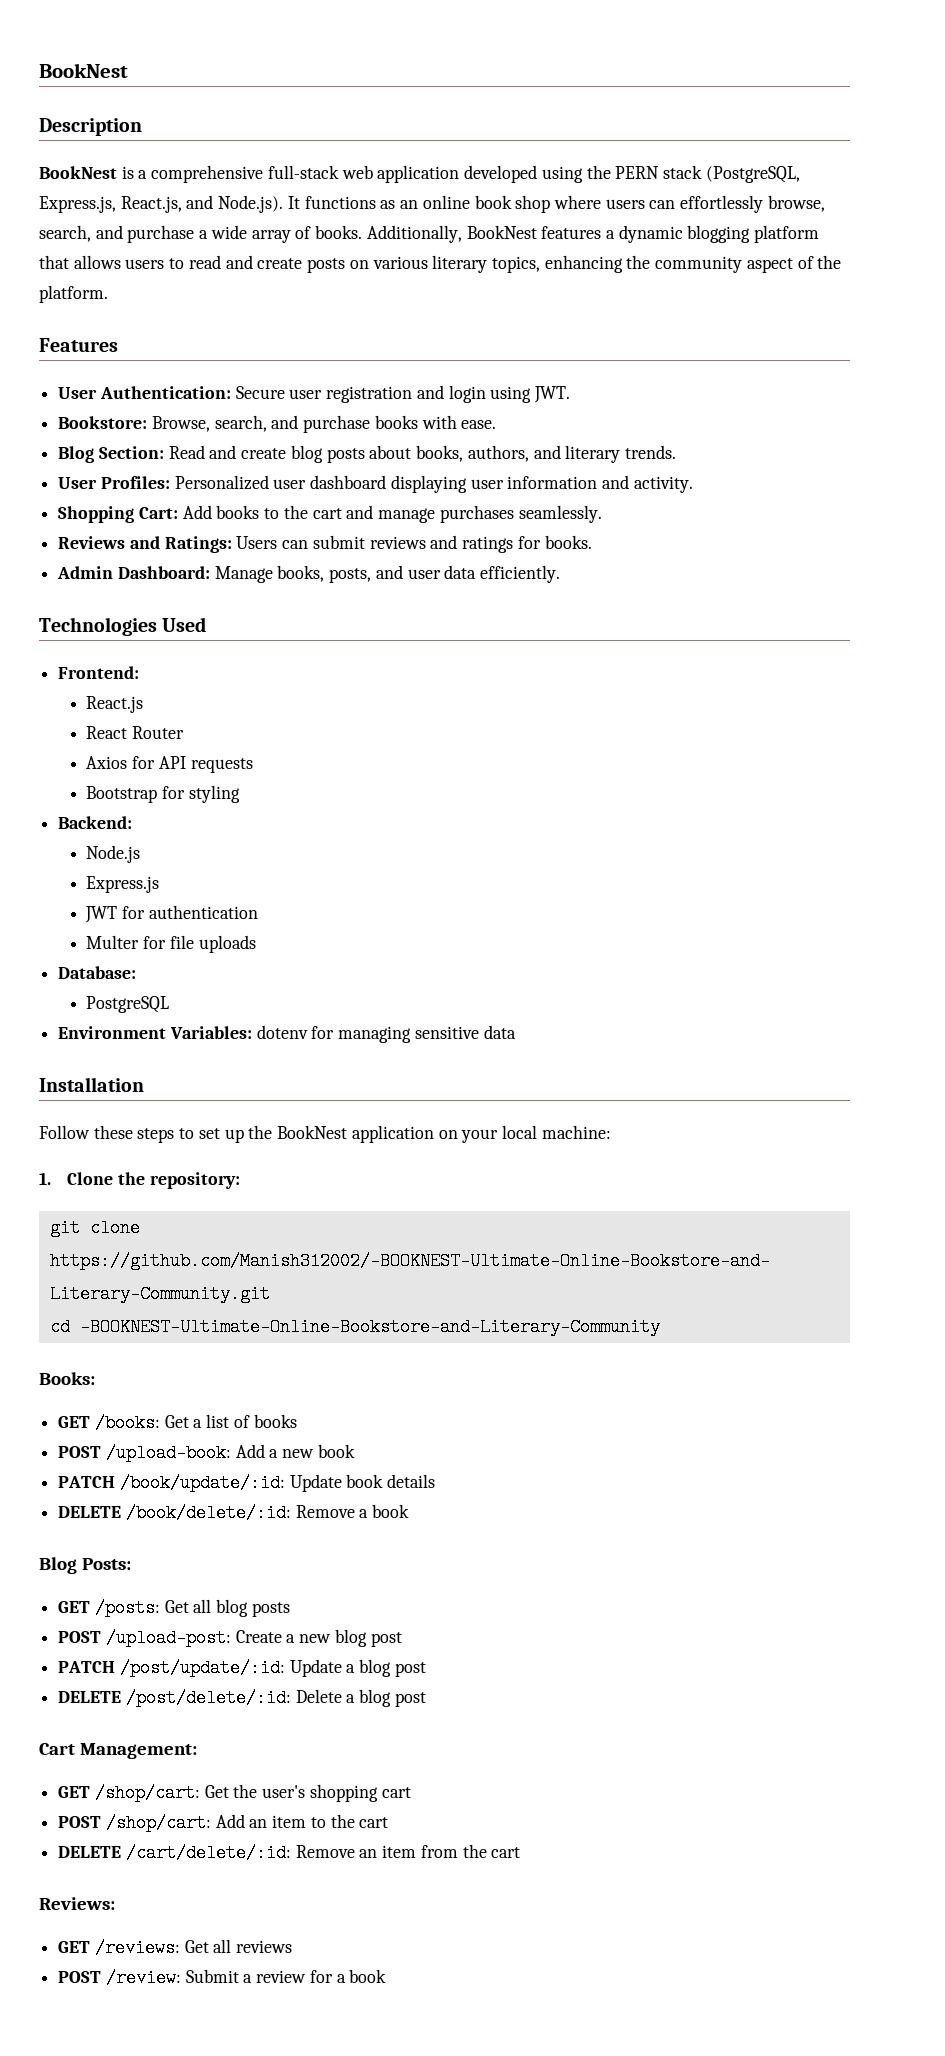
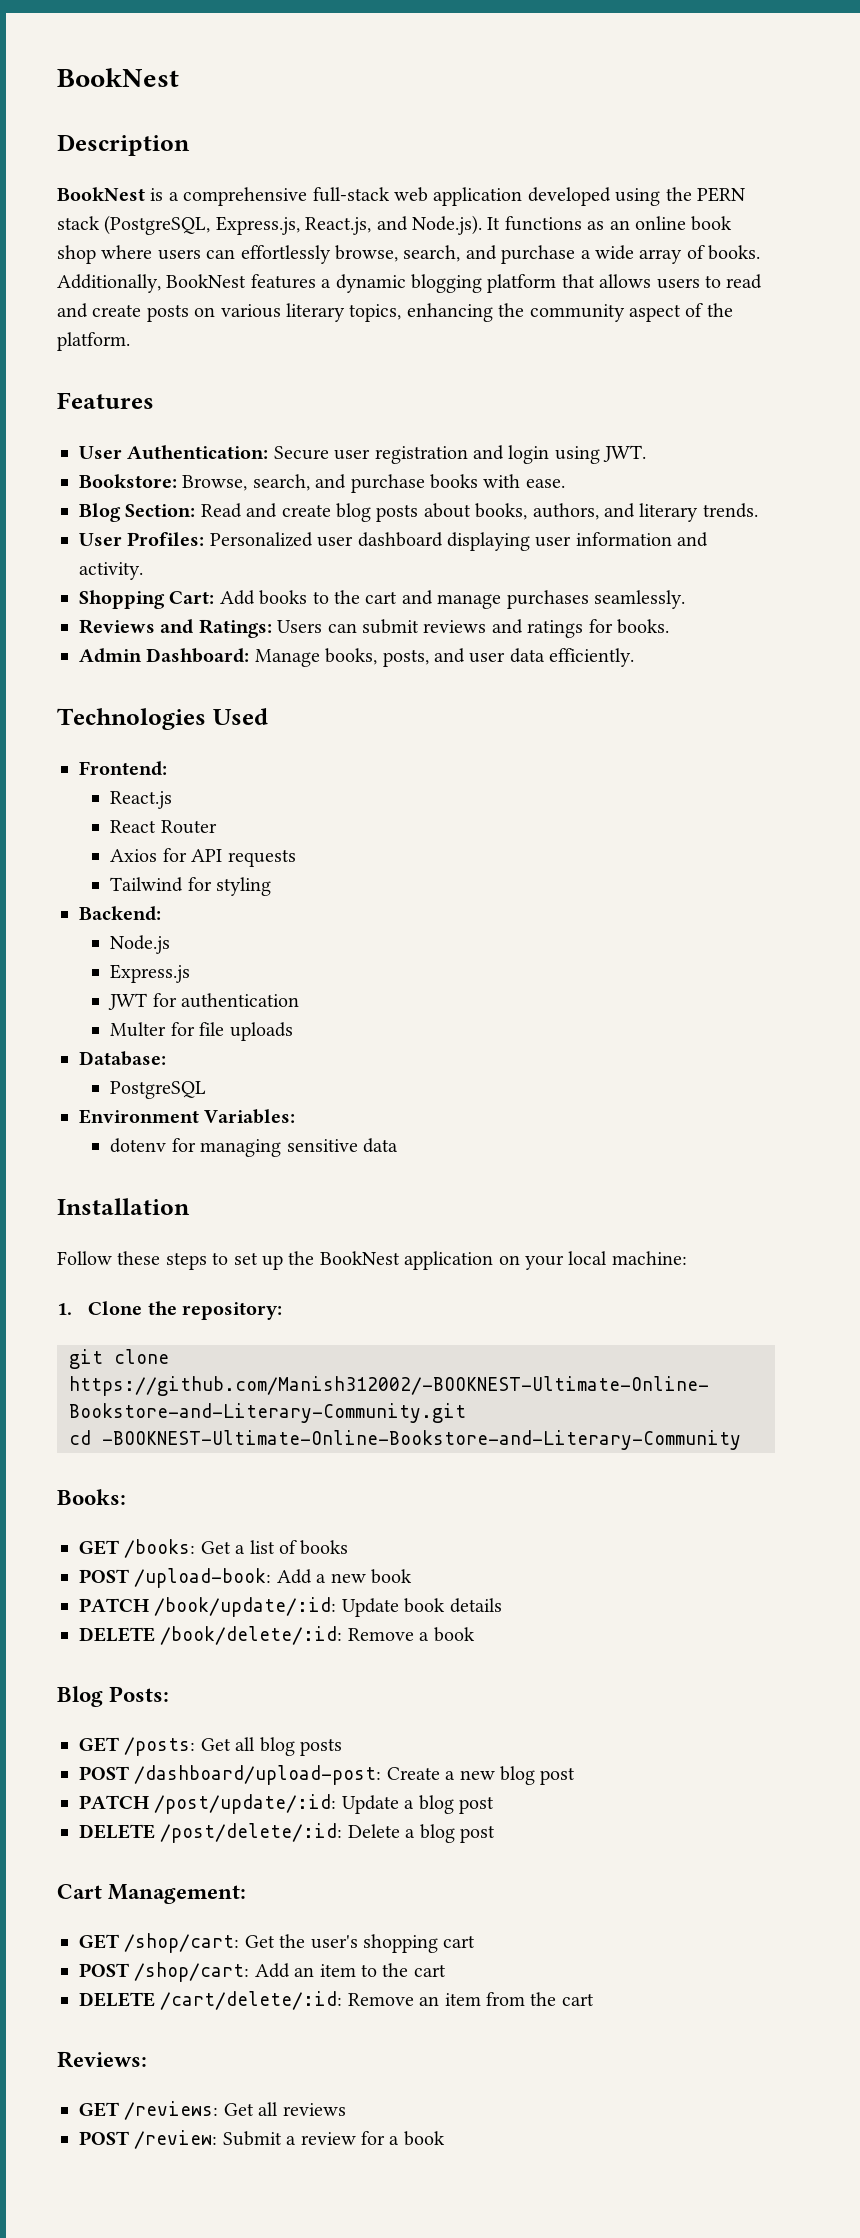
- Bootstrap for styling
+ Tailwind for styling
- Environment Variables: dotenv for managing sensitive data
+ Environment Variables:
+ dotenv for managing sensitive data
- POST /upload-post: Create a new blog post
+ POST /dashboard/upload-post: Create a new blog post

